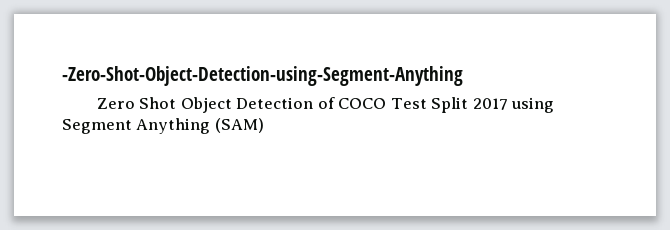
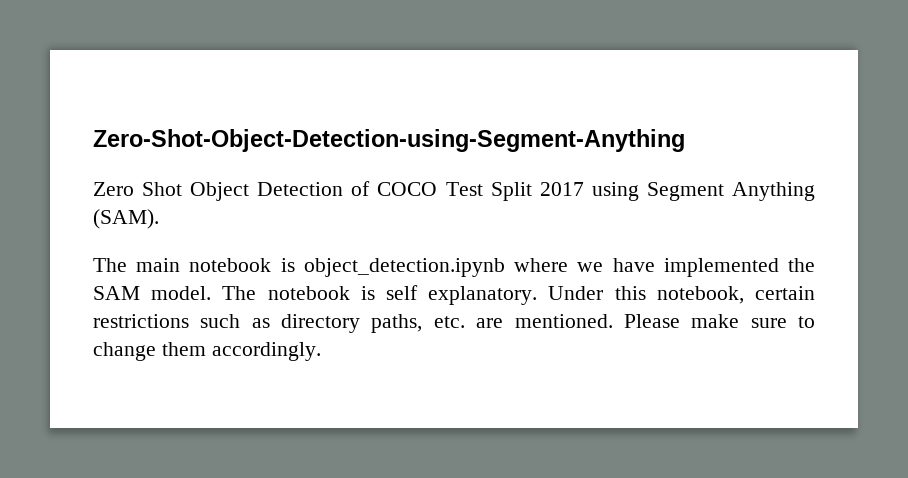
- -Zero-Shot-Object-Detection-using-Segment-Anything
+ Zero-Shot-Object-Detection-using-Segment-Anything
- Zero Shot Object Detection of COCO Test Split 2017 using Segment Anything (SAM)
+ Zero Shot Object Detection of COCO Test Split 2017 using Segment Anything (SAM).
+ The main notebook is object_detection.ipynb where we have implemented the SAM model. The notebook is self explanatory. Under this notebook, certain restrictions such as directory paths, etc. are mentioned. Please make sure to change them accordingly.

